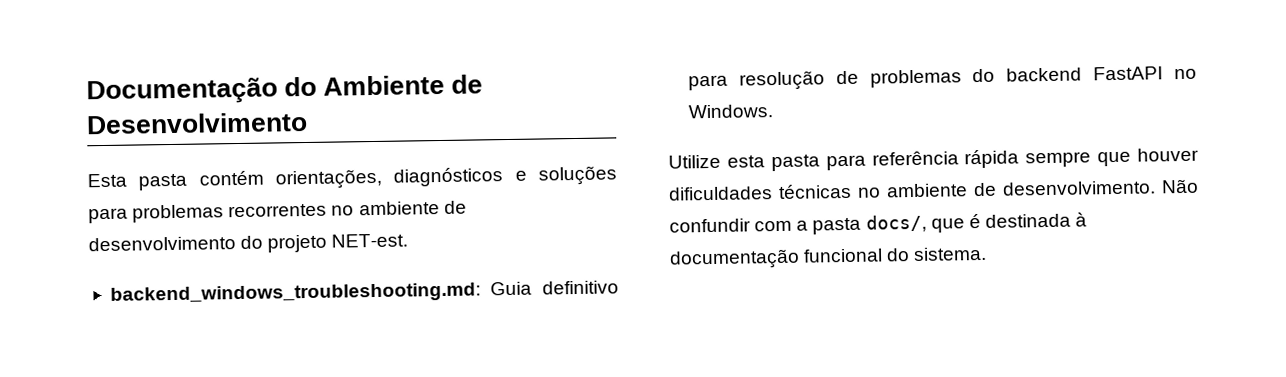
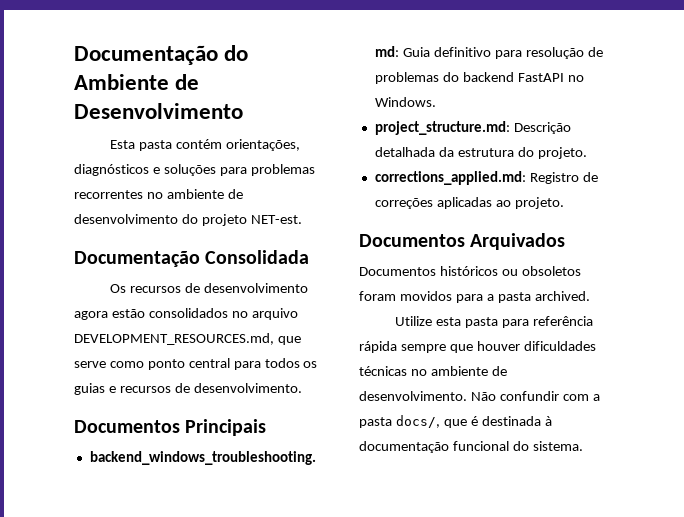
+ Documentação Consolidada
+ Os recursos de desenvolvimento agora estão consolidados no arquivo DEVELOPMENT_RESOURCES.md, que serve como ponto central para todos os guias e recursos de desenvolvimento.
+ Documentos Principais
+ project_structure.md: Descrição detalhada da estrutura do projeto.
+ corrections_applied.md: Registro de correções aplicadas ao projeto.
+ Documentos Arquivados
+ Documentos históricos ou obsoletos foram movidos para a pasta archived.

